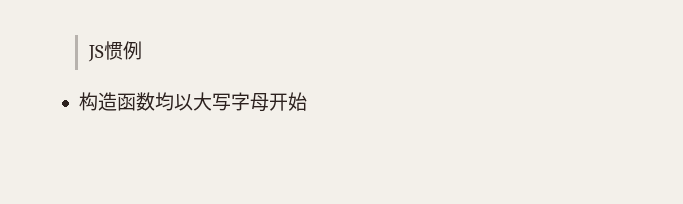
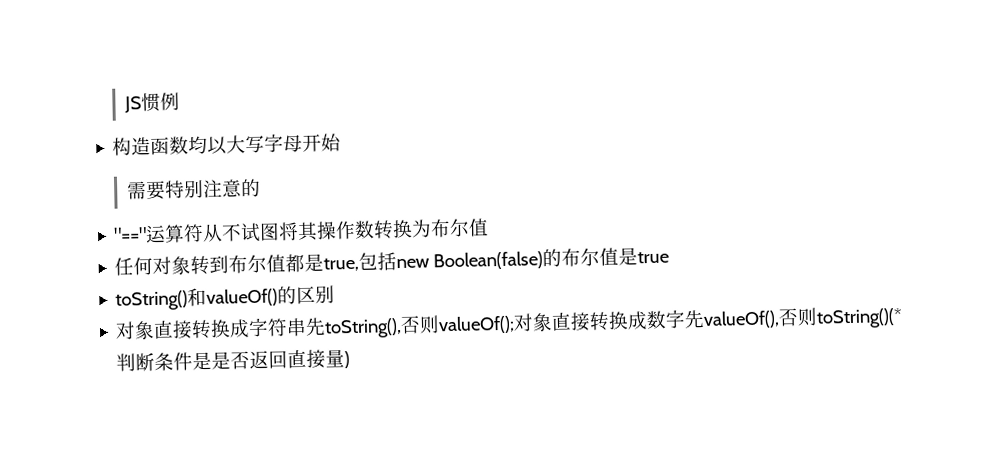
+ 需要特别注意的
+ "=="运算符从不试图将其操作数转换为布尔值
+ 任何对象转到布尔值都是true,包括new Boolean(false)的布尔值是true
+ toString()和valueOf()的区别
+ 对象直接转换成字符串先toString(),否则valueOf();对象直接转换成数字先valueOf(),否则toString()(*判断条件是是否返回直接量)

